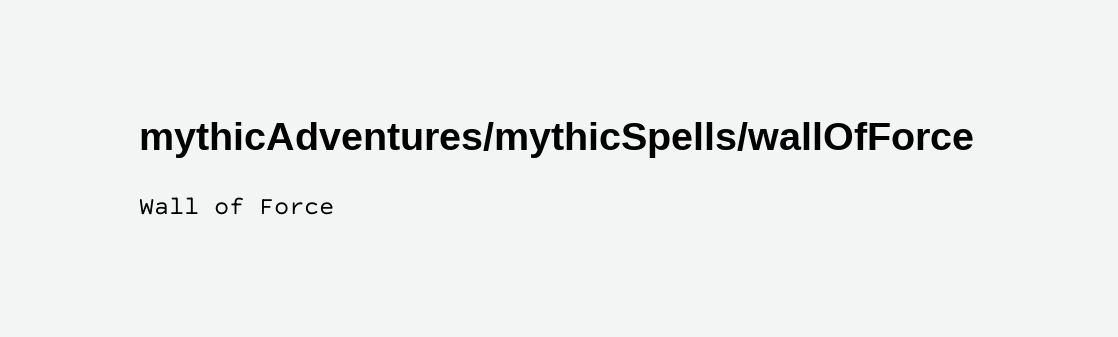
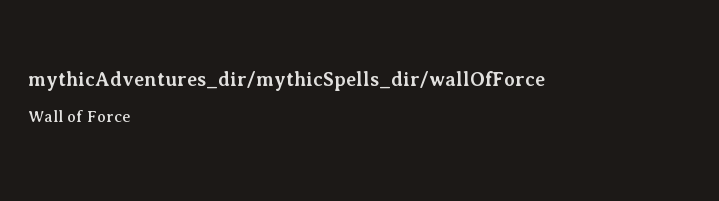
- mythicAdventures/mythicSpells/wallOfForce
+ mythicAdventures_dir/mythicSpells_dir/wallOfForce

